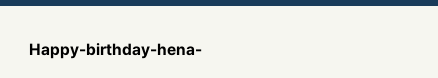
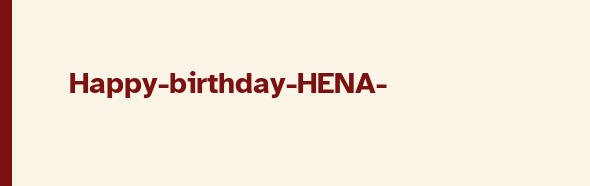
- Happy-birthday-hena-
+ Happy-birthday-HENA-

